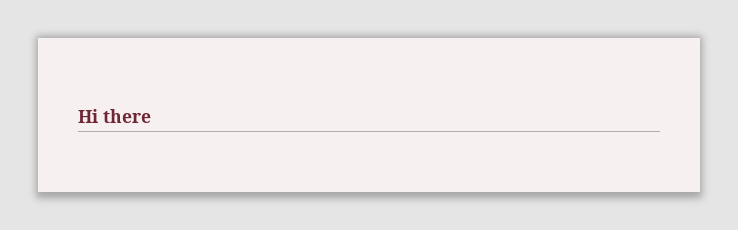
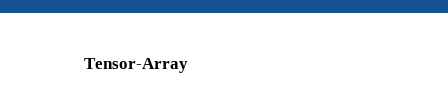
- Hi there
+ Tensor-Array

